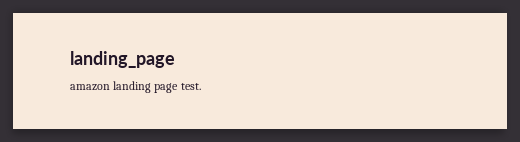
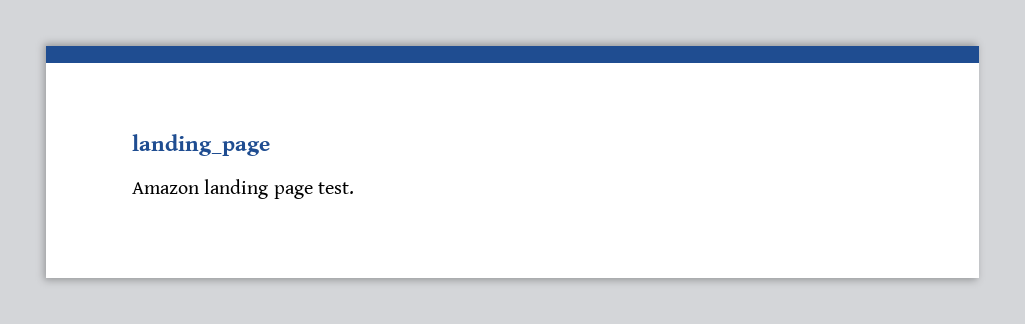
- amazon landing page test.
+ Amazon landing page test.

